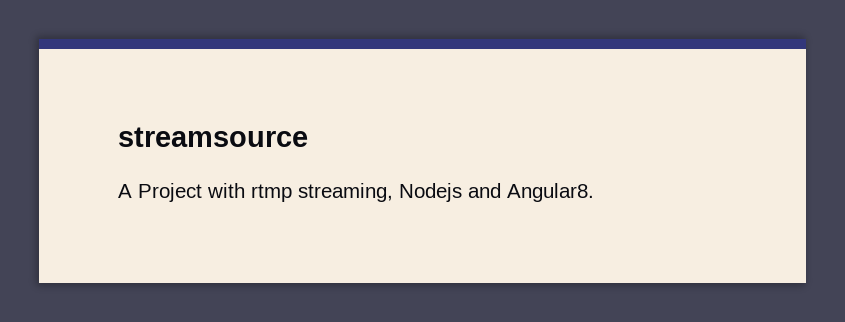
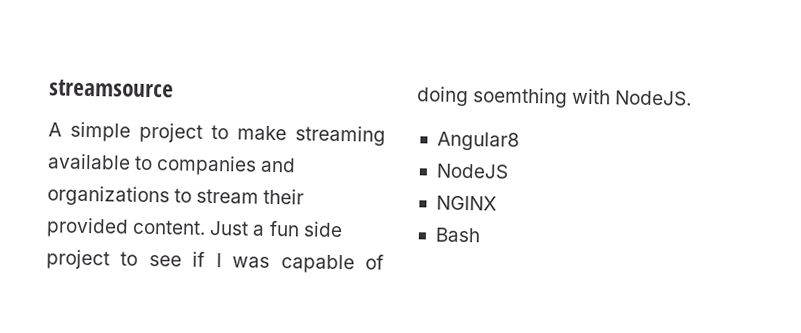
- A Project with rtmp streaming, Nodejs and Angular8.
+ A simple project to make streaming available to companies and organizations to stream their provided content. Just a fun side project to see if I was capable of doing soemthing with NodeJS.
+ Angular8
+ NodeJS
+ NGINX
+ Bash

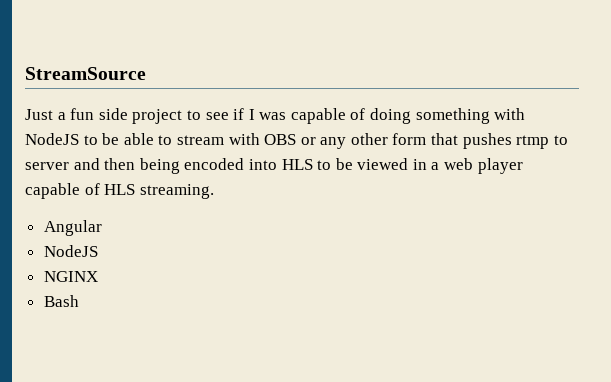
- streamsource
- A simple project to make streaming available to companies and organizations to stream their provided content. Just a fun side project to see if I was capable of doing soemthing with NodeJS.
- Angular8
+ StreamSource
+ Just a fun side project to see if I was capable of doing something with NodeJS to be able to stream with OBS or any other form that pushes rtmp to server and then being encoded into HLS to be viewed in a web player capable of HLS streaming.
+ Angular

